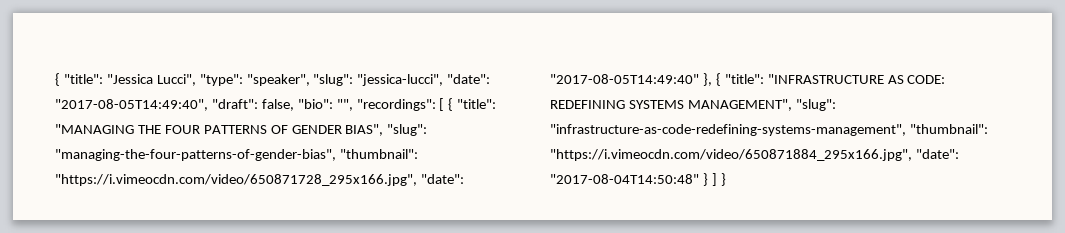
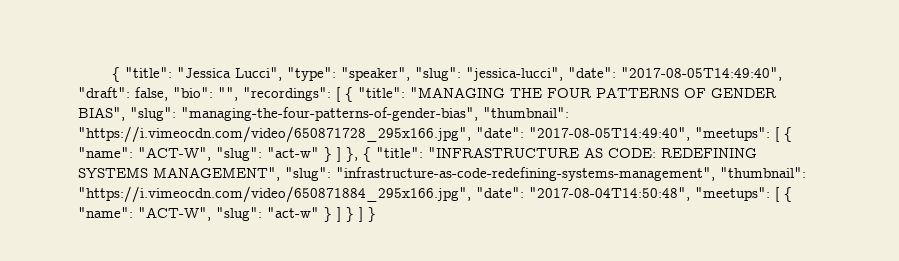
- { "title": "Jessica Lucci", "type": "speaker", "slug": "jessica-lucci", "date": "2017-08-05T14:49:40", "draft": false, "bio": "", "recordings": [ { "title": "MANAGING THE FOUR PATTERNS OF GENDER BIAS", "slug": "managing-the-four-patterns-of-gender-bias", "thumbnail": "https://i.vimeocdn.com/video/650871728_295x166.jpg", "date": "2017-08-05T14:49:40" }, { "title": "INFRASTRUCTURE AS CODE: REDEFINING SYSTEMS MANAGEMENT", "slug": "infrastructure-as-code-redefining-systems-management", "thumbnail": "https://i.vimeocdn.com/video/650871884_295x166.jpg", "date": "2017-08-04T14:50:48" } ] }
+ { "title": "Jessica Lucci", "type": "speaker", "slug": "jessica-lucci", "date": "2017-08-05T14:49:40", "draft": false, "bio": "", "recordings": [ { "title": "MANAGING THE FOUR PATTERNS OF GENDER BIAS", "slug": "managing-the-four-patterns-of-gender-bias", "thumbnail": "https://i.vimeocdn.com/video/650871728_295x166.jpg", "date": "2017-08-05T14:49:40", "meetups": [ { "name": "ACT-W", "slug": "act-w" } ] }, { "title": "INFRASTRUCTURE AS CODE: REDEFINING SYSTEMS MANAGEMENT", "slug": "infrastructure-as-code-redefining-systems-management", "thumbnail": "https://i.vimeocdn.com/video/650871884_295x166.jpg", "date": "2017-08-04T14:50:48", "meetups": [ { "name": "ACT-W", "slug": "act-w" } ] } ] }

